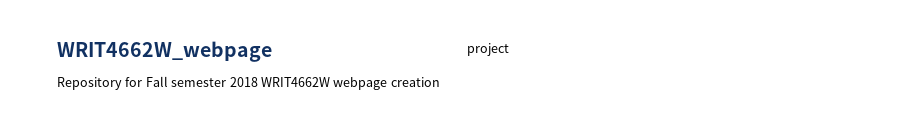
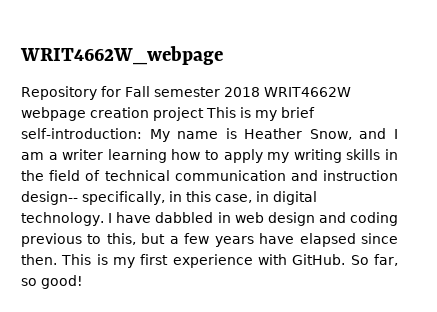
- Repository for Fall semester 2018 WRIT4662W webpage creation project
+ Repository for Fall semester 2018 WRIT4662W webpage creation project This is my brief self-introduction: My name is Heather Snow, and I am a writer learning how to apply my writing skills in the field of technical communication and instruction design-- specifically, in this case, in digital technology. I have dabbled in web design and coding previous to this, but a few years have elapsed since then. This is my first experience with GitHub. So far, so good!

